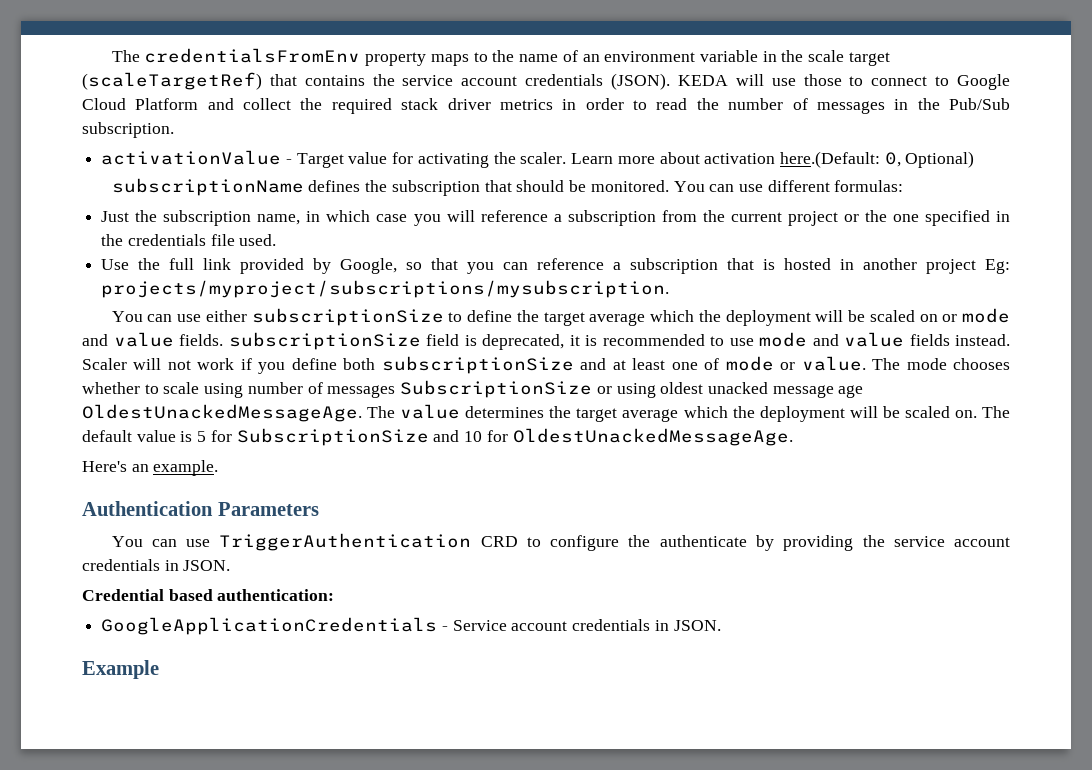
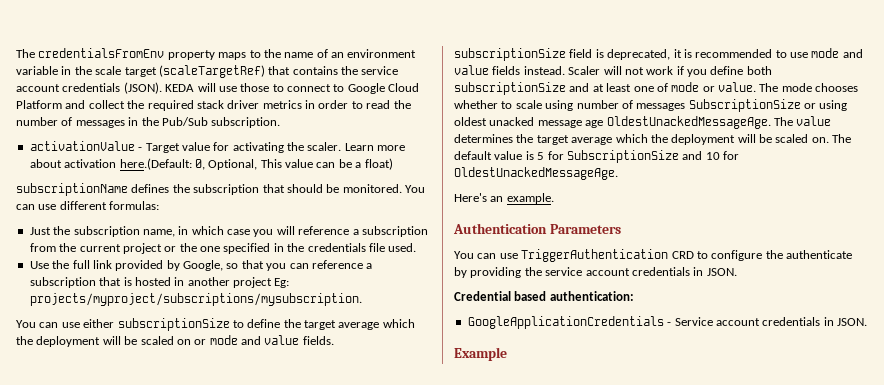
- Learn more about activation here.(Default: 0, Optional)
+ Learn more about activation here.(Default: 0, Optional, This value can be a float)

